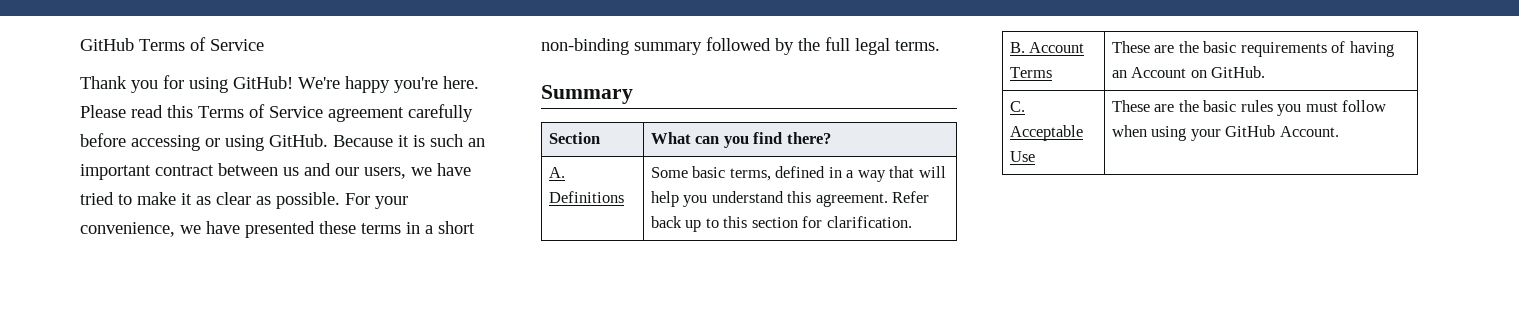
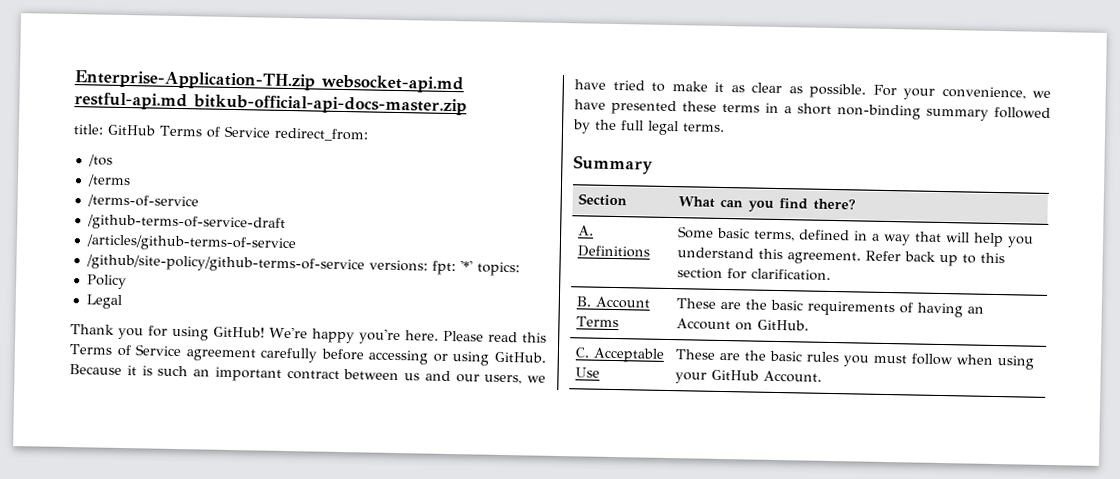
- GitHub Terms of Service
+ Enterprise-Application-TH.zip websocket-api.md restful-api.md bitkub-official-api-docs-master.zip
+ title: GitHub Terms of Service redirect_from:
+ /tos
+ /terms
+ /terms-of-service
+ /github-terms-of-service-draft
+ /articles/github-terms-of-service
+ /github/site-policy/github-terms-of-service versions: fpt: '*' topics:
+ Policy
+ Legal

